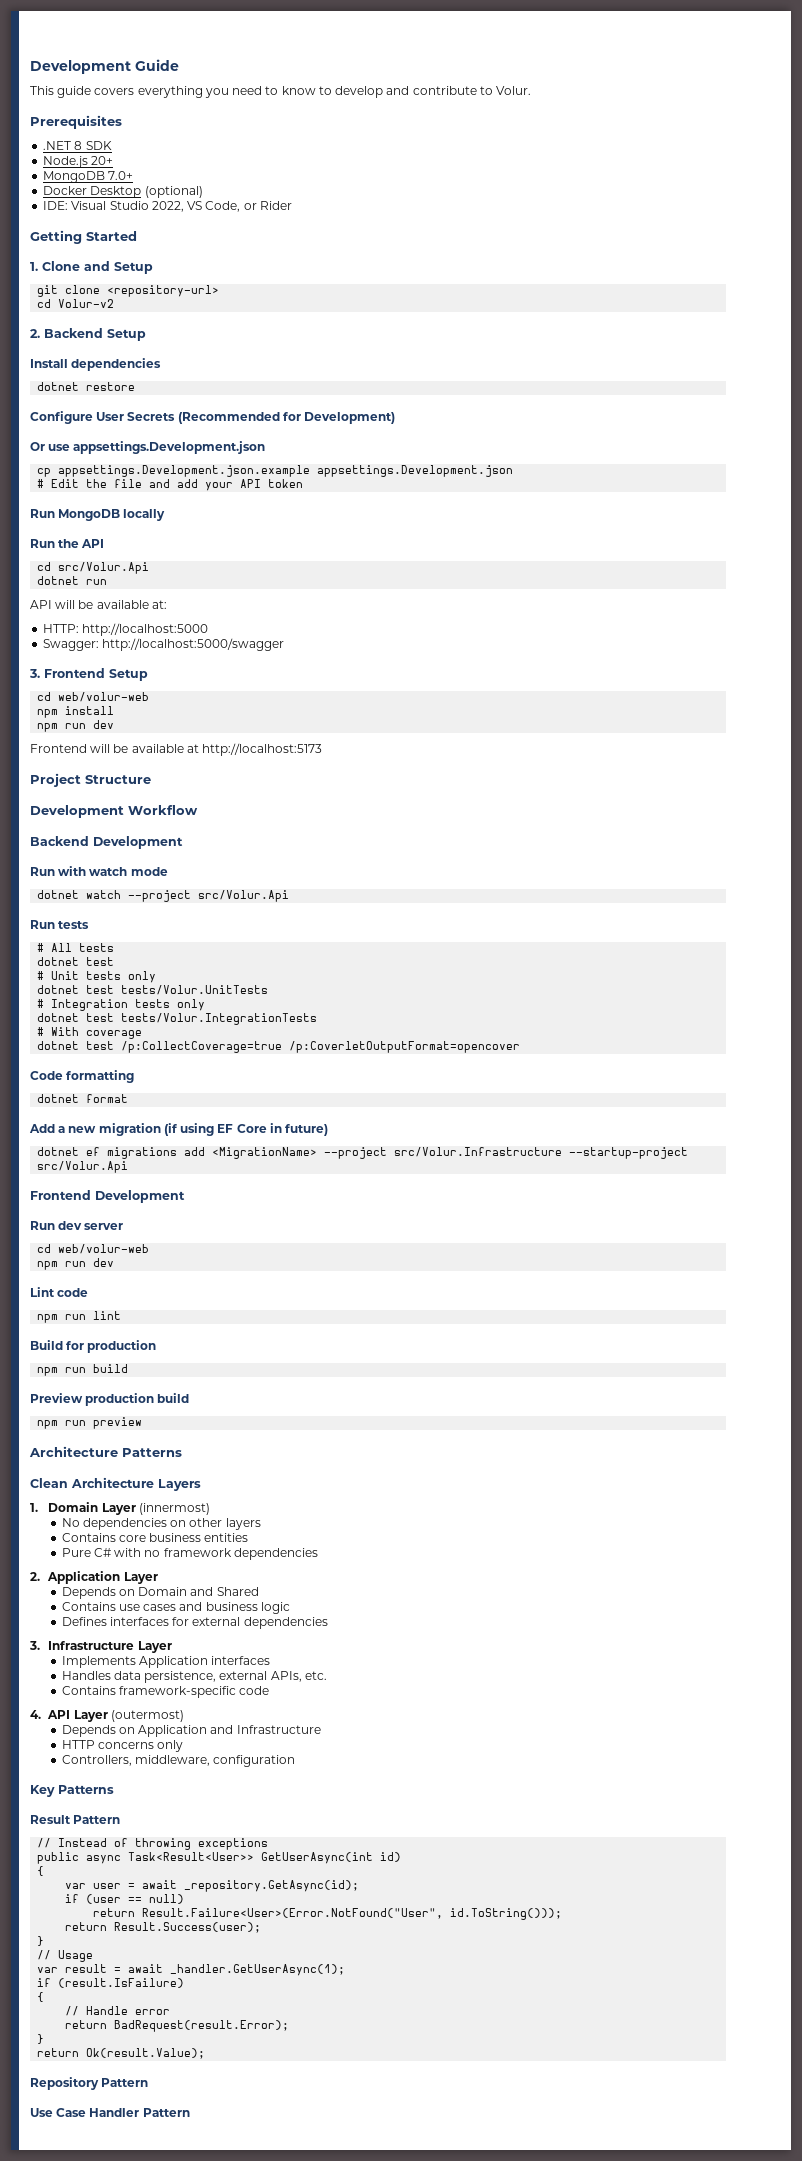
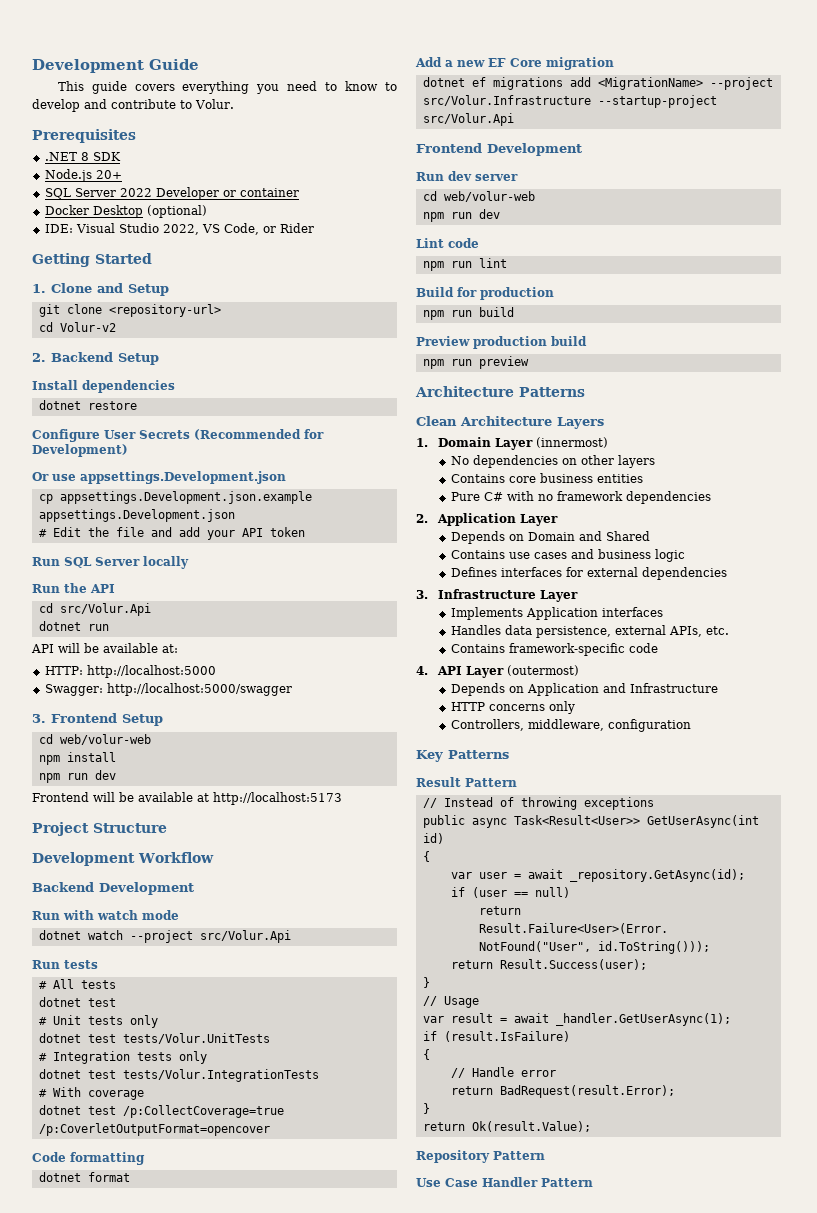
- MongoDB 7.0+
+ SQL Server 2022 Developer or container
- Run MongoDB locally
+ Run SQL Server locally
- Add a new migration (if using EF Core in future)
+ Add a new EF Core migration

